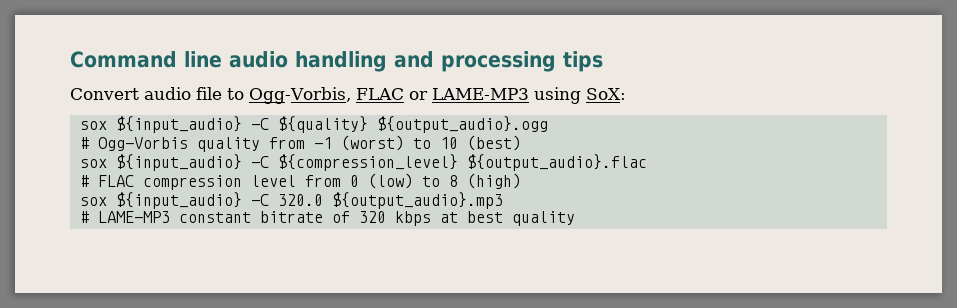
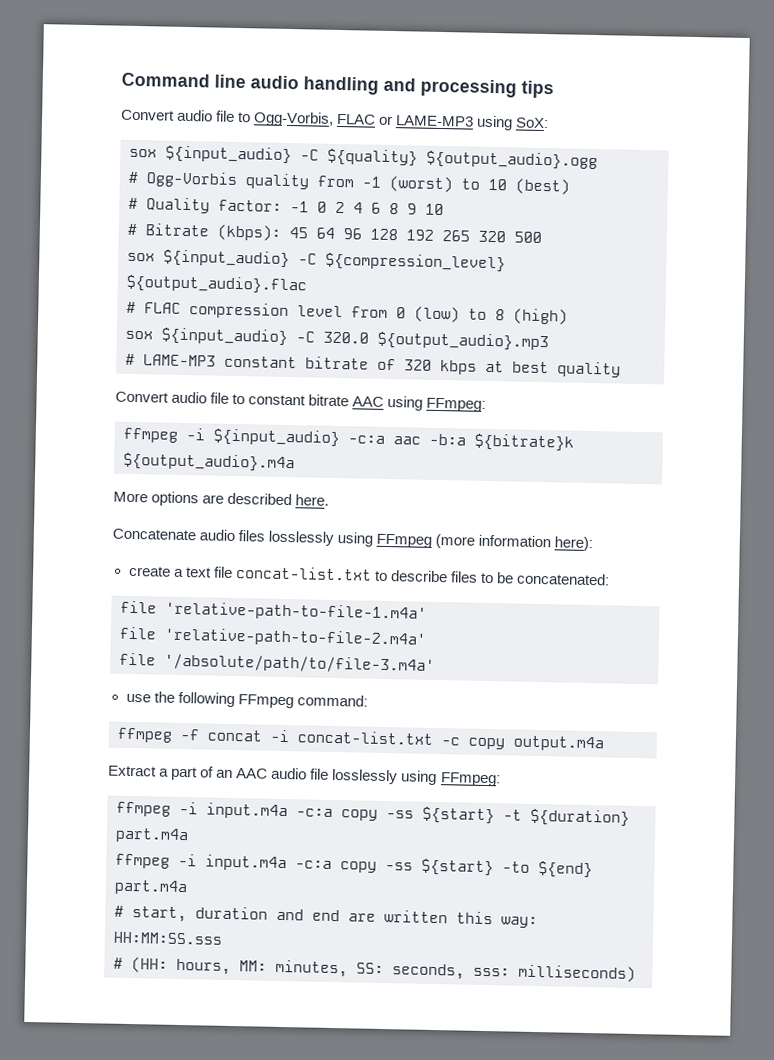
+ # Quality factor: -1 0 2 4 6 8 9 10
+ # Bitrate (kbps): 45 64 96 128 192 265 320 500
+ Convert audio file to constant bitrate AAC using FFmpeg:
+ ffmpeg -i ${input_audio} -c:a aac -b:a ${bitrate}k ${output_audio}.m4a
+ More options are described here.
+ Concatenate audio files losslessly using FFmpeg (more information here):
+ create a text file concat-list.txt to describe files to be concatenated:
+ file 'relative-path-to-file-1.m4a'
+ file 'relative-path-to-file-2.m4a'
+ file '/absolute/path/to/file-3.m4a'
+ use the following FFmpeg command:
+ ffmpeg -f concat -i concat-list.txt -c copy output.m4a
+ Extract a part of an AAC audio file losslessly using FFmpeg:
+ ffmpeg -i input.m4a -c:a copy -ss ${start} -t ${duration} part.m4a
+ ffmpeg -i input.m4a -c:a copy -ss ${start} -to ${end} part.m4a
+ # start, duration and end are written this way: HH:MM:SS.sss
+ # (HH: hours, MM: minutes, SS: seconds, sss: milliseconds)

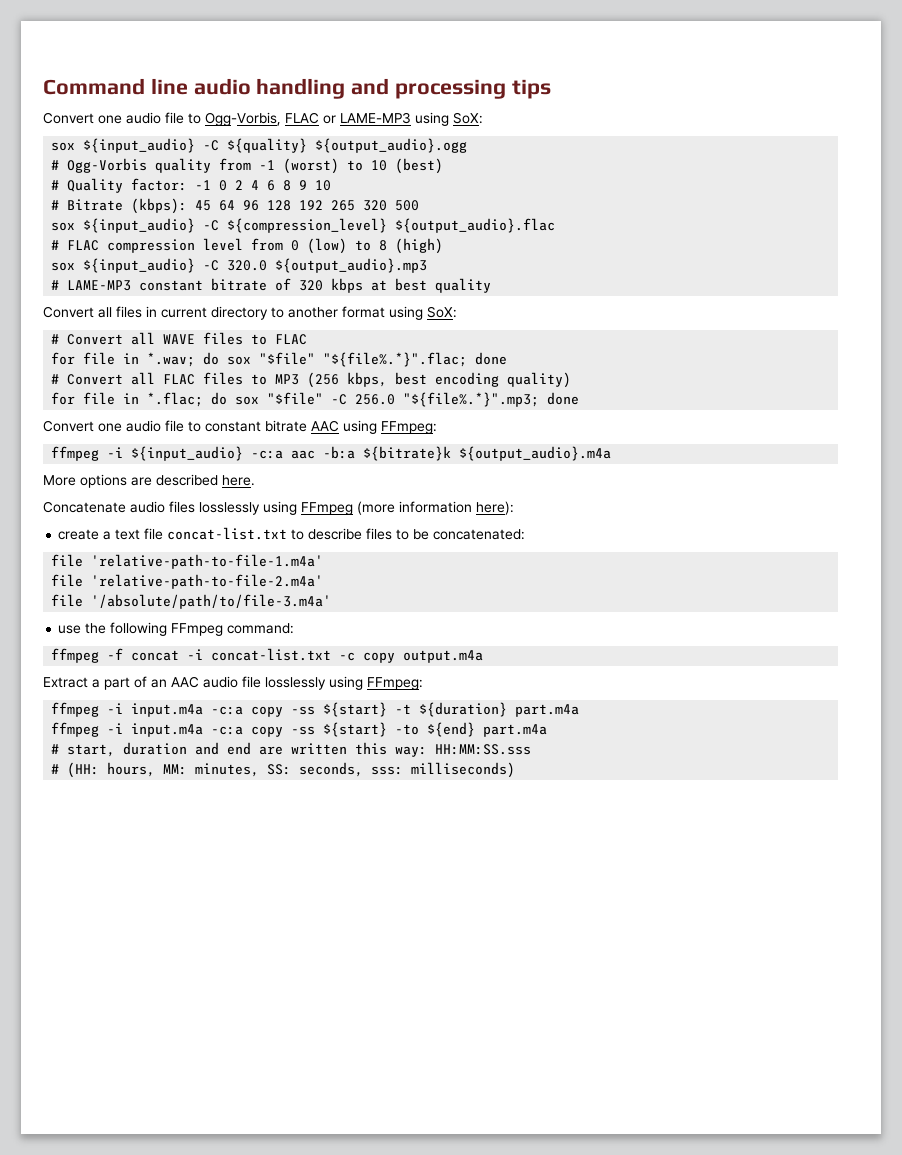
- Convert audio file to Ogg-Vorbis, FLAC or LAME-MP3 using SoX:
+ Convert one audio file to Ogg-Vorbis, FLAC or LAME-MP3 using SoX:
- Convert audio file to constant bitrate AAC using FFmpeg:
+ Convert all files in current directory to another format using SoX:
+ # Convert all WAVE files to FLAC
+ for file in *.wav; do sox "$file" "${file%.*}".flac; done
+ # Convert all FLAC files to MP3 (256 kbps, best encoding quality)
+ for file in *.flac; do sox "$file" -C 256.0 "${file%.*}".mp3; done
+ Convert one audio file to constant bitrate AAC using FFmpeg:

